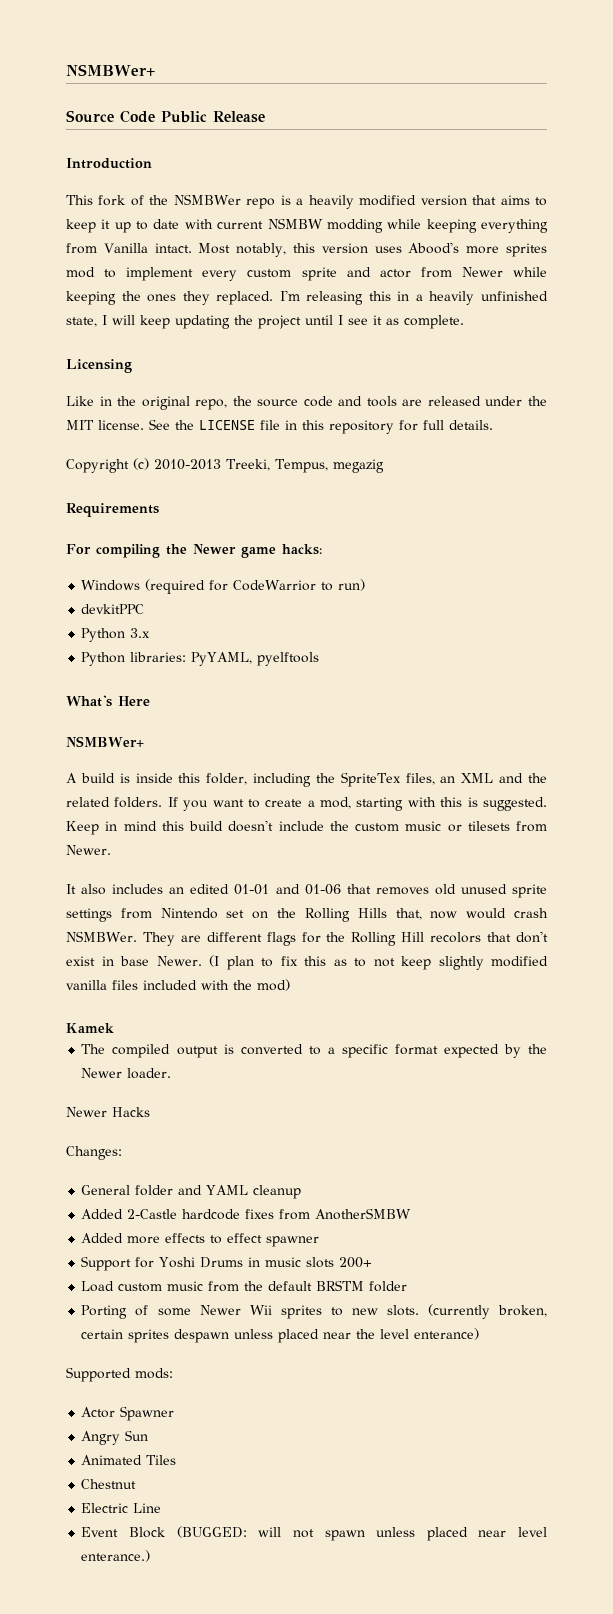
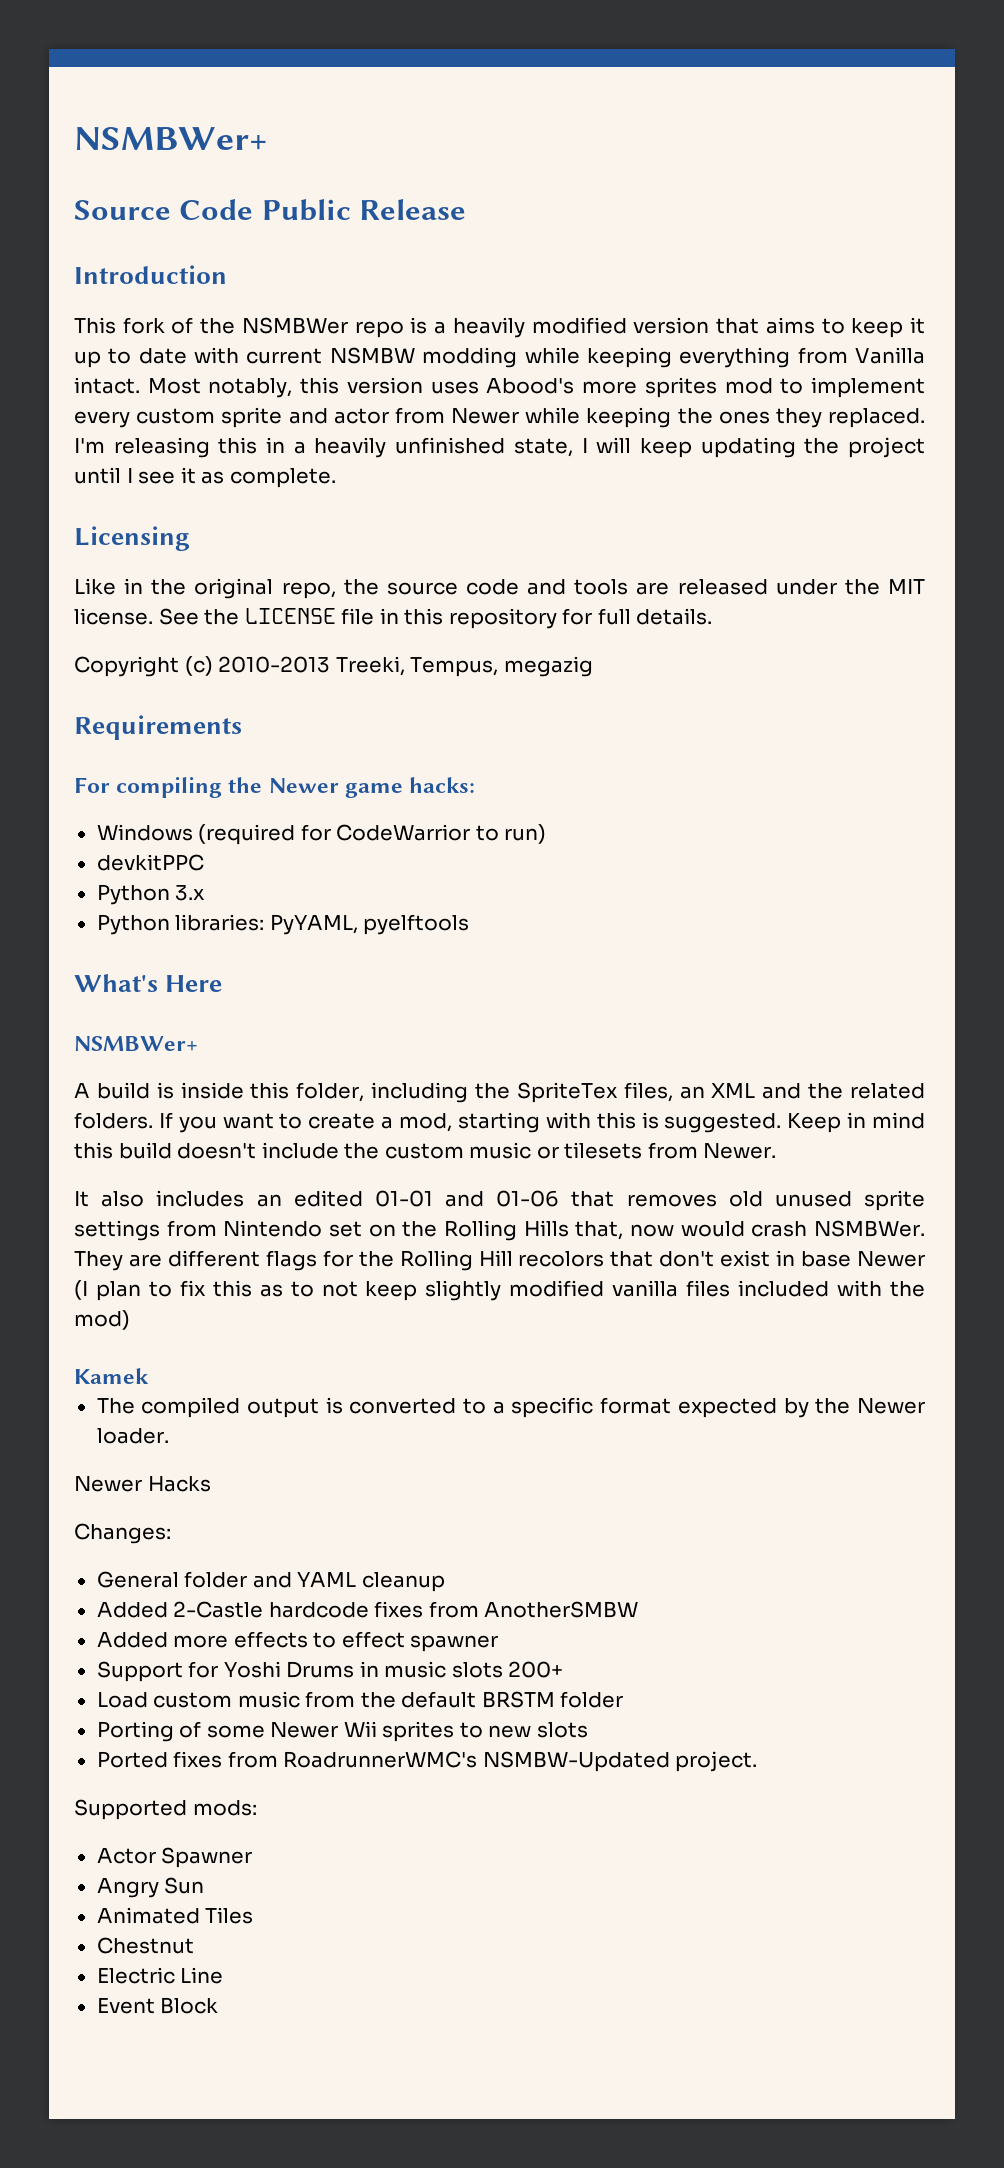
- They are different flags for the Rolling Hill recolors that don't exist in base Newer. (I plan to fix this as to not keep slightly modified vanilla files included with the mod)
+ They are different flags for the Rolling Hill recolors that don't exist in base Newer (I plan to fix this as to not keep slightly modified vanilla files included with the mod)
- Porting of some Newer Wii sprites to new slots. (currently broken, certain sprites despawn unless placed near the level enterance)
+ Porting of some Newer Wii sprites to new slots
+ Ported fixes from RoadrunnerWMC's NSMBW-Updated project.
- Event Block (BUGGED: will not spawn unless placed near level enterance.)
+ Event Block

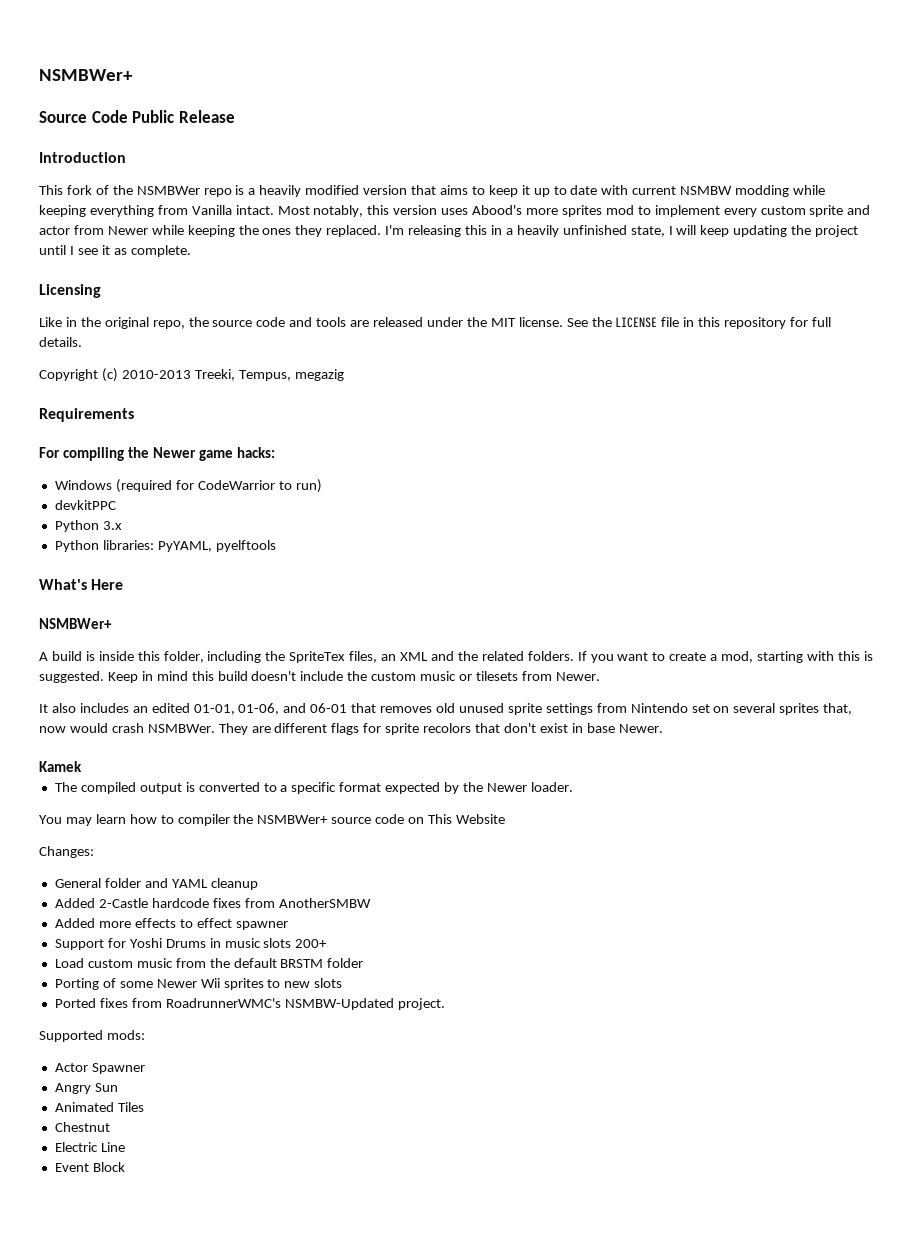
- It also includes an edited 01-01 and 01-06 that removes old unused sprite settings from Nintendo set on the Rolling Hills that, now would crash NSMBWer.
+ It also includes an edited 01-01, 01-06, and 06-01 that removes old unused sprite settings from Nintendo set on several sprites that, now would crash NSMBWer.
- They are different flags for the Rolling Hill recolors that don't exist in base Newer (I plan to fix this as to not keep slightly modified vanilla files included with the mod)
+ They are different flags for sprite recolors that don't exist in base Newer.
- Newer Hacks
+ You may learn how to compiler the NSMBWer+ source code on This Website

